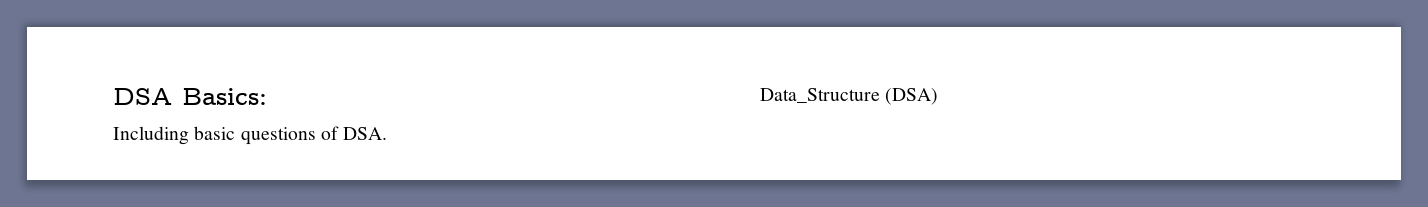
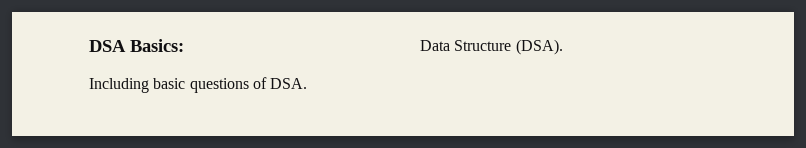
- Data_Structure (DSA)
+ Data Structure (DSA).

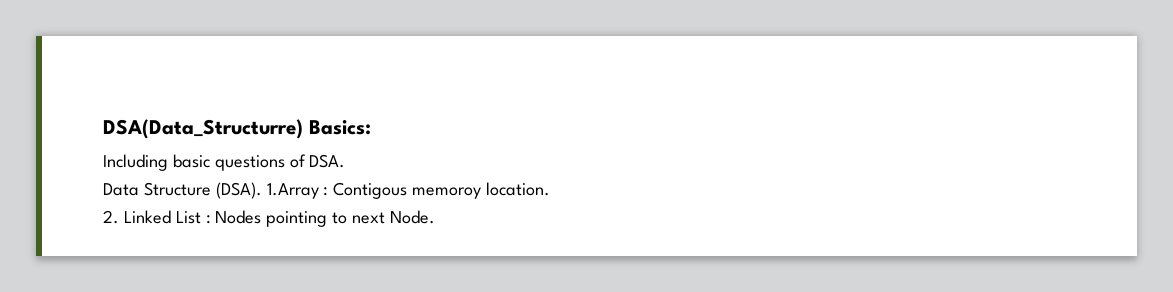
- DSA Basics:
+ DSA(Data_Structurre) Basics:
+ 1.Array : Contigous memoroy location.
+ 2. Linked List : Nodes pointing to next Node.

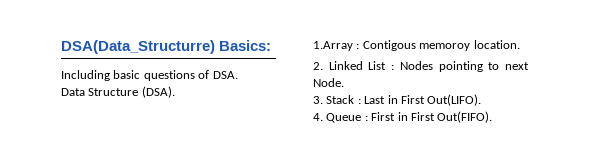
- Data Structure (DSA). 1.Array : Contigous memoroy location.
+ Data Structure (DSA).
+ 1.Array : Contigous memoroy location.
+ 3. Stack : Last in First Out(LIFO).
+ 4. Queue : First in First Out(FIFO).

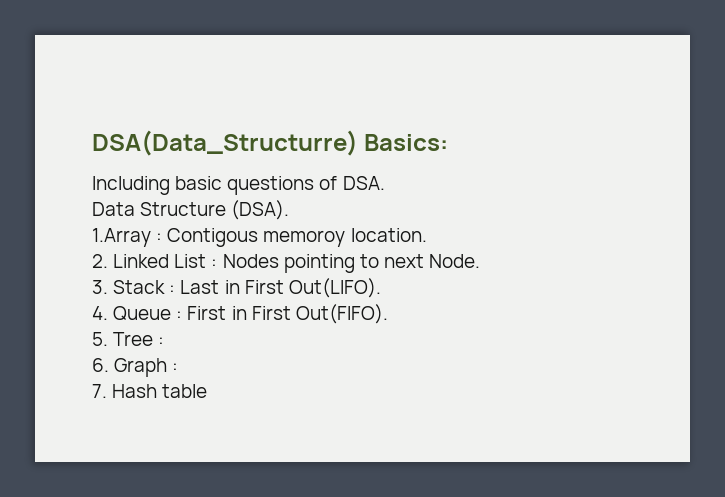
+ 5. Tree :
+ 6. Graph :
+ 7. Hash table

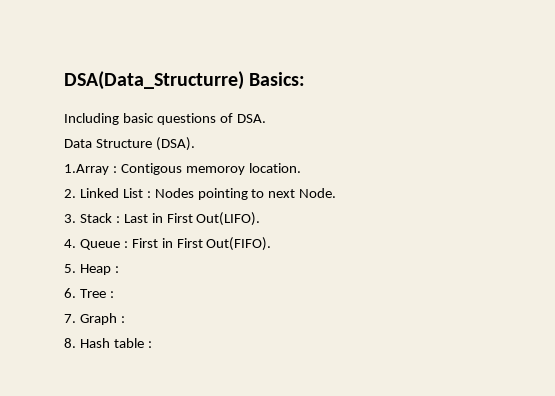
- 5. Tree :
+ 5. Heap :
+ 6. Tree :
- 6. Graph :
+ 7. Graph :
- 7. Hash table
+ 8. Hash table :

